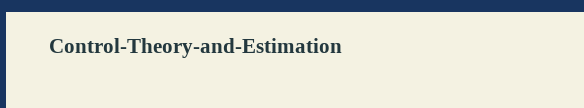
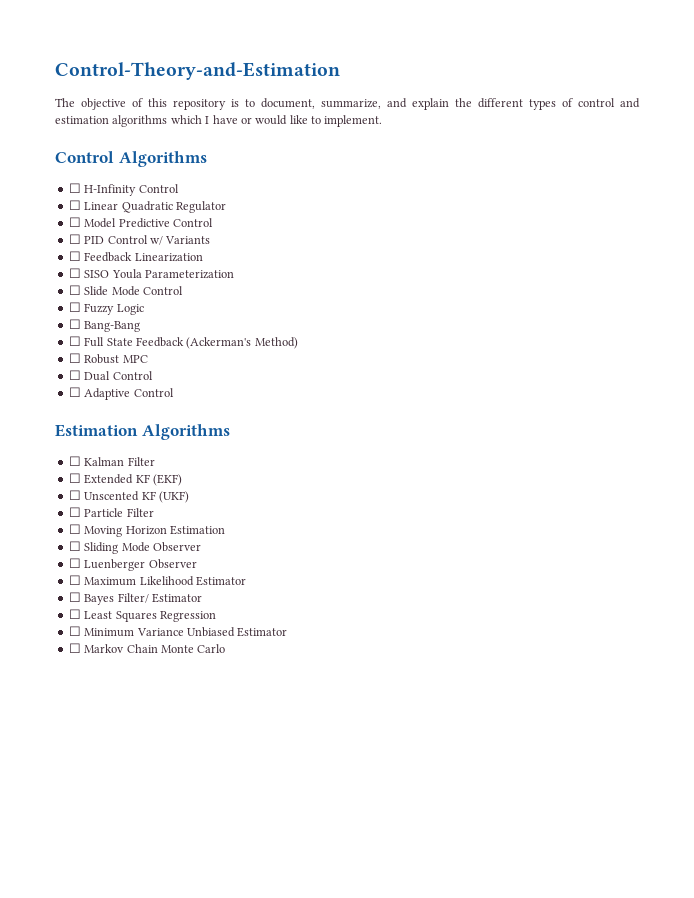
+ The objective of this repository is to document, summarize, and explain the different types of control and estimation algorithms which I have or would like to implement.
+ Control Algorithms
+ ☐ H-Infinity Control
+ ☐ Linear Quadratic Regulator
+ ☐ Model Predictive Control
+ ☐ PID Control w/ Variants
+ ☐ Feedback Linearization
+ ☐ SISO Youla Parameterization
+ ☐ Slide Mode Control
+ ☐ Fuzzy Logic
+ ☐ Bang-Bang
+ ☐ Full State Feedback (Ackerman's Method)
+ ☐ Robust MPC
+ ☐ Dual Control
+ ☐ Adaptive Control
+ Estimation Algorithms
+ ☐ Kalman Filter
+ ☐ Extended KF (EKF)
+ ☐ Unscented KF (UKF)
+ ☐ Particle Filter
+ ☐ Moving Horizon Estimation
+ ☐ Sliding Mode Observer
+ ☐ Luenberger Observer
+ ☐ Maximum Likelihood Estimator
+ ☐ Bayes Filter/ Estimator
+ ☐ Least Squares Regression
+ ☐ Minimum Variance Unbiased Estimator
+ ☐ Markov Chain Monte Carlo

